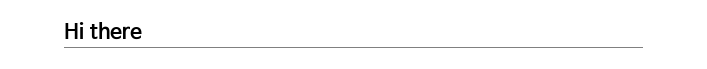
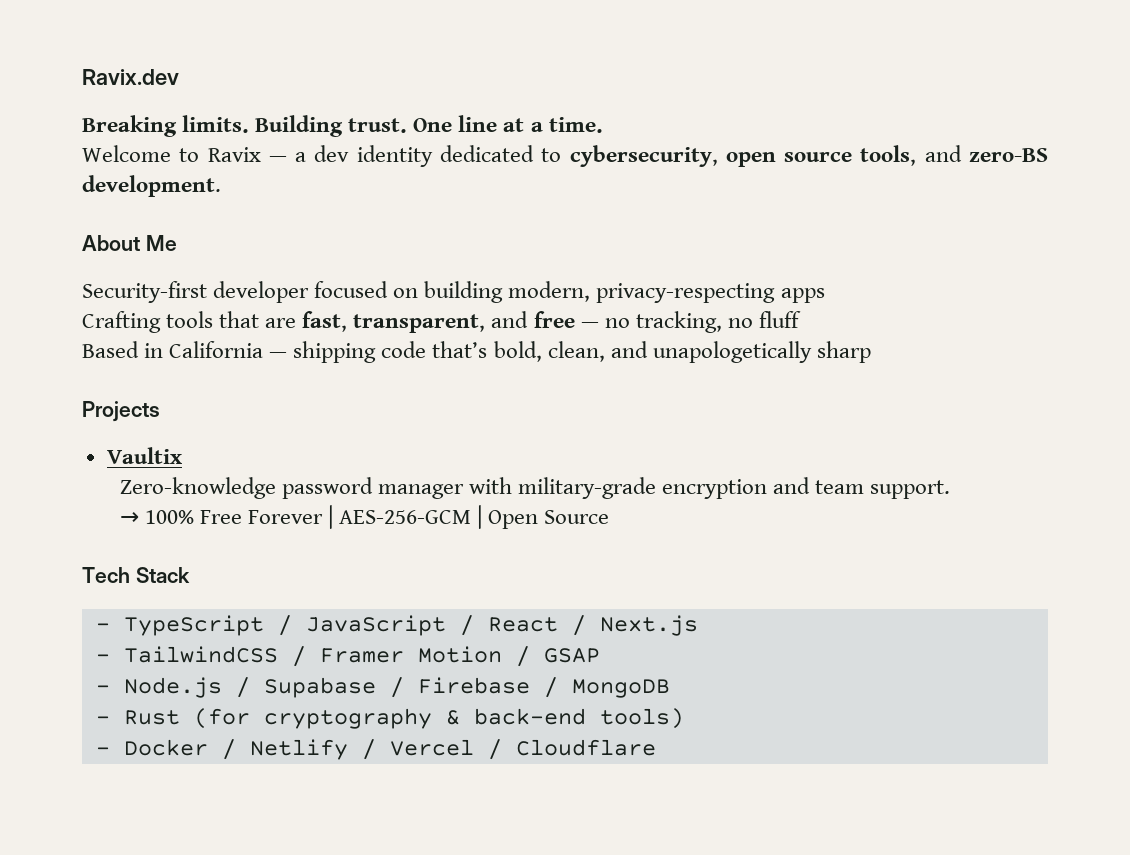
- Hi there
+ Ravix.dev
+ Breaking limits. Building trust. One line at a time.
+ Welcome to Ravix — a dev identity dedicated to cybersecurity, open source tools, and zero-BS development.
+ About Me
+ Security-first developer focused on building modern, privacy-respecting apps
+ Crafting tools that are fast, transparent, and free — no tracking, no fluff
+ Based in California — shipping code that’s bold, clean, and unapologetically sharp
+ Projects
+ Vaultix
+ Zero-knowledge password manager with military-grade encryption and team support.
+ → 100% Free Forever | AES-256-GCM | Open Source
+ Tech Stack
+ - TypeScript / JavaScript / React / Next.js
+ - TailwindCSS / Framer Motion / GSAP
+ - Node.js / Supabase / Firebase / MongoDB
+ - Rust (for cryptography & back-end tools)
+ - Docker / Netlify / Vercel / Cloudflare

